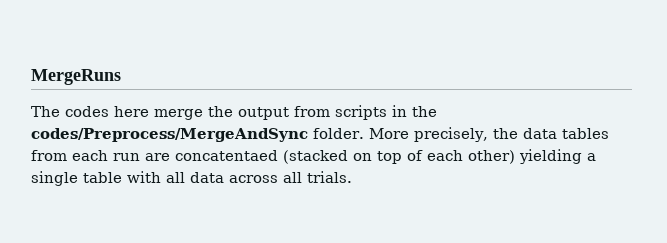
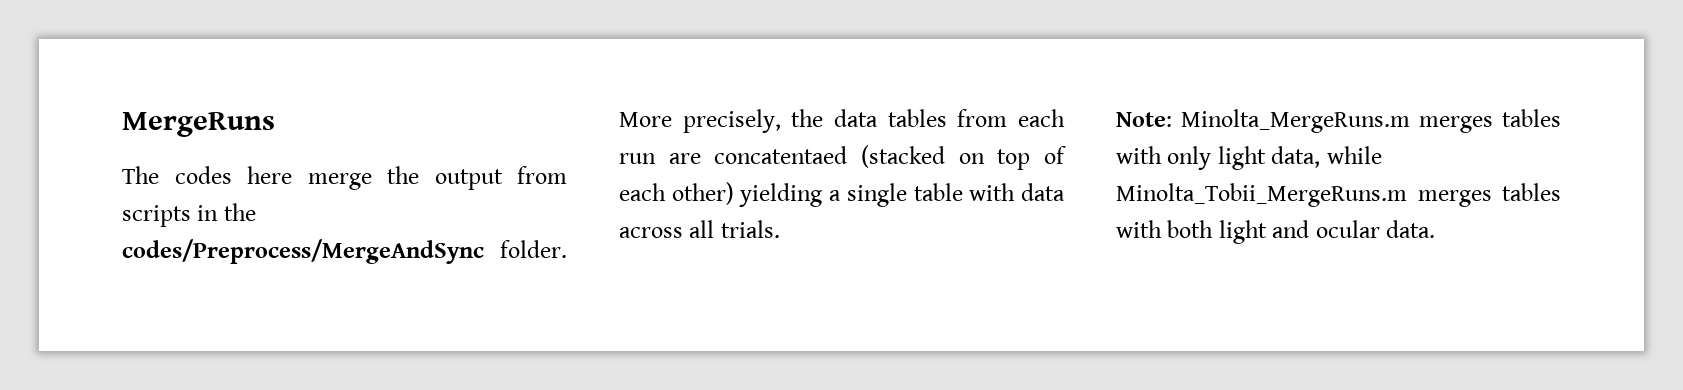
- More precisely, the data tables from each run are concatentaed (stacked on top of each other) yielding a single table with all data across all trials.
+ More precisely, the data tables from each run are concatentaed (stacked on top of each other) yielding a single table with data across all trials.
+ Note: Minolta_MergeRuns.m merges tables with only light data, while Minolta_Tobii_MergeRuns.m merges tables with both light and ocular data.

